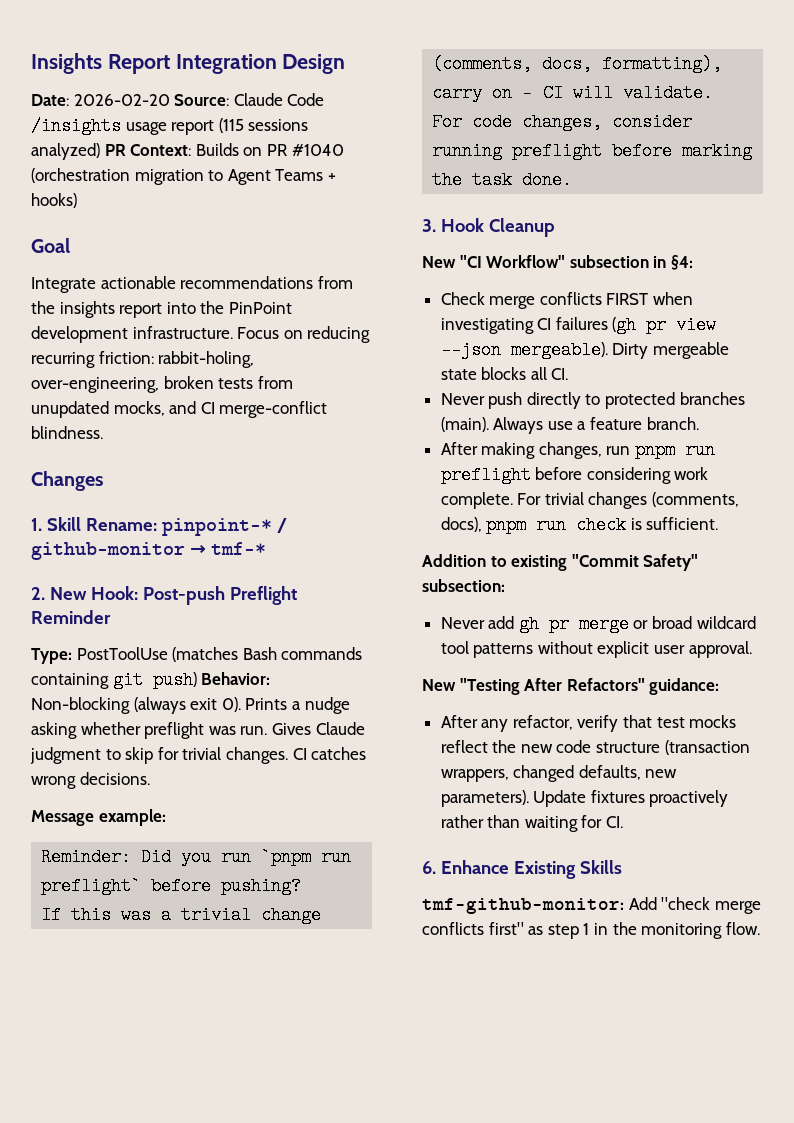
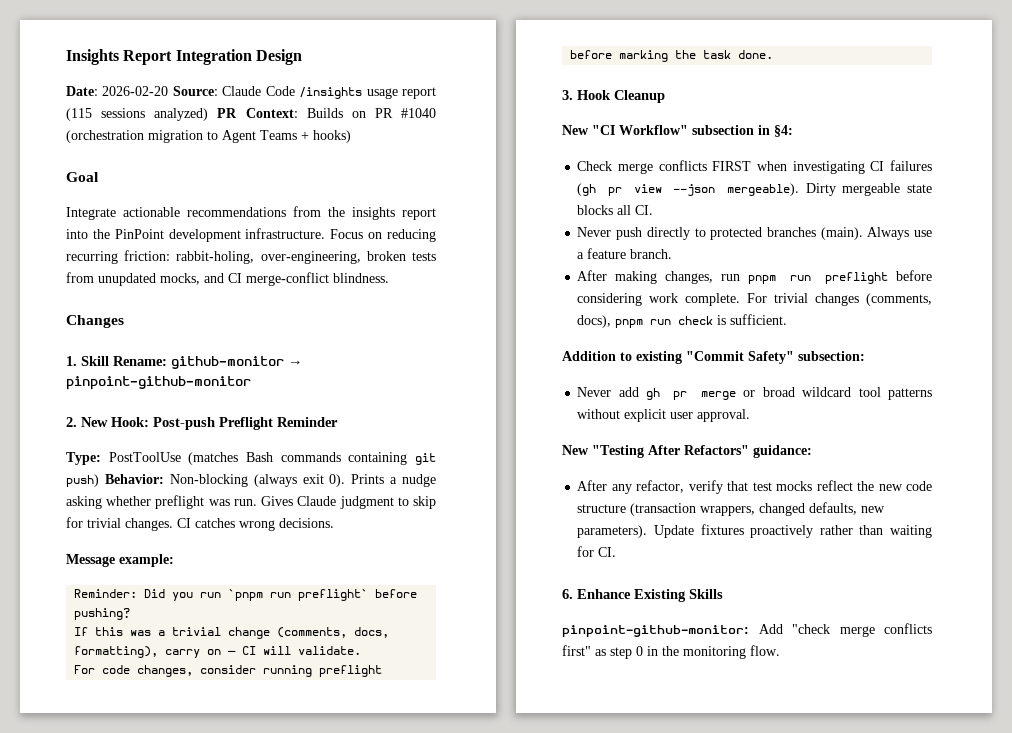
- 1. Skill Rename: pinpoint-* / github-monitor → tmf-*
+ 1. Skill Rename: github-monitor → pinpoint-github-monitor
- tmf-github-monitor: Add "check merge conflicts first" as step 1 in the monitoring flow.
+ pinpoint-github-monitor: Add "check merge conflicts first" as step 0 in the monitoring flow.

